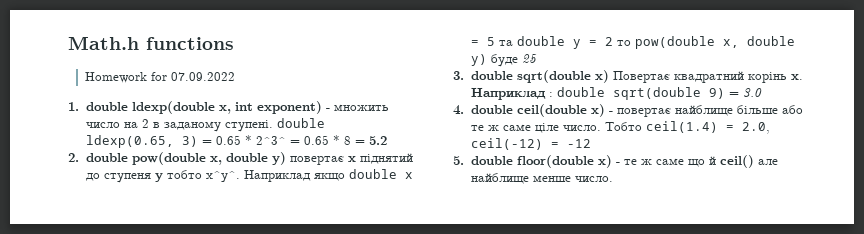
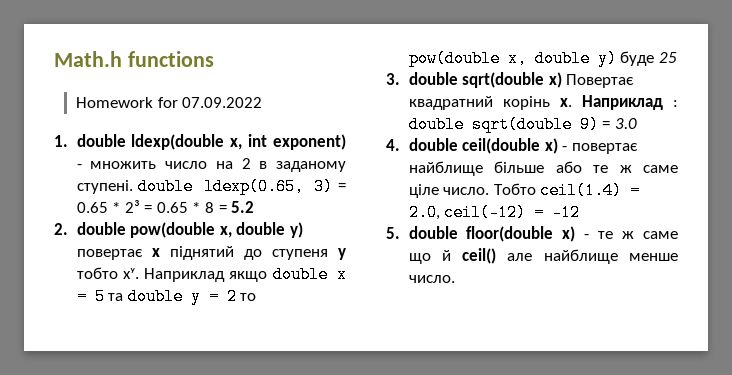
- 1. double ldexp(double x, int exponent) - множить число на 2 в заданому ступені. double ldexp(0.65, 3) = 0.65 * 2^3^ = 0.65 * 8 = 5.2
+ 1. double ldexp(double x, int exponent) - множить число на 2 в заданому ступені. double ldexp(0.65, 3) = 0.65 * 2³ = 0.65 * 8 = 5.2
- 2. double pow(double x, double y) повертає x піднятий до ступеня y тобто x^y^.
+ 2. double pow(double x, double y) повертає x піднятий до ступеня y тобто xʸ.

